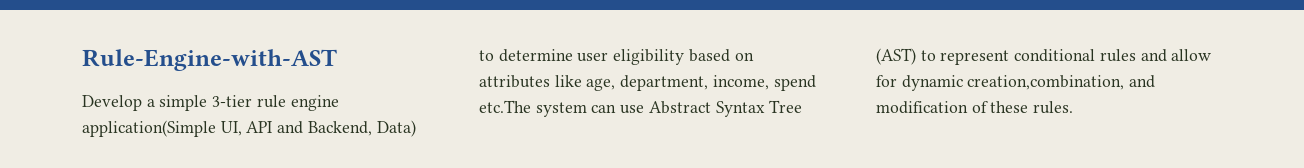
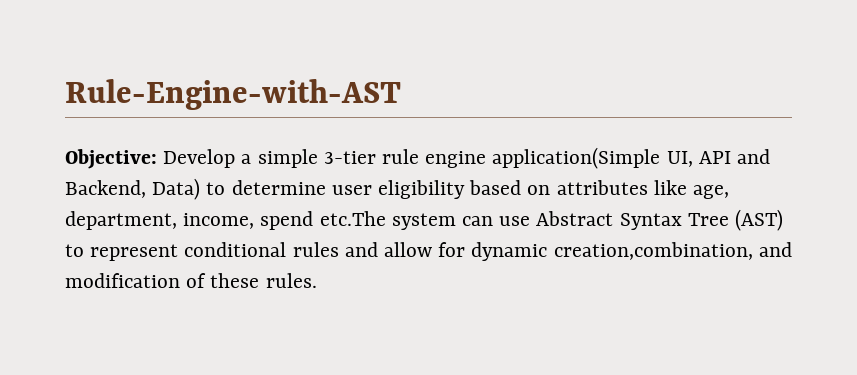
- Develop a simple 3-tier rule engine application(Simple UI, API and Backend, Data) to determine user eligibility based on attributes like age, department, income, spend etc.The system can use Abstract Syntax Tree (AST) to represent conditional rules and allow for dynamic creation,combination, and modification of these rules.
+ Objective: Develop a simple 3-tier rule engine application(Simple UI, API and Backend, Data) to determine user eligibility based on attributes like age, department, income, spend etc.The system can use Abstract Syntax Tree (AST) to represent conditional rules and allow for dynamic creation,combination, and modification of these rules.

